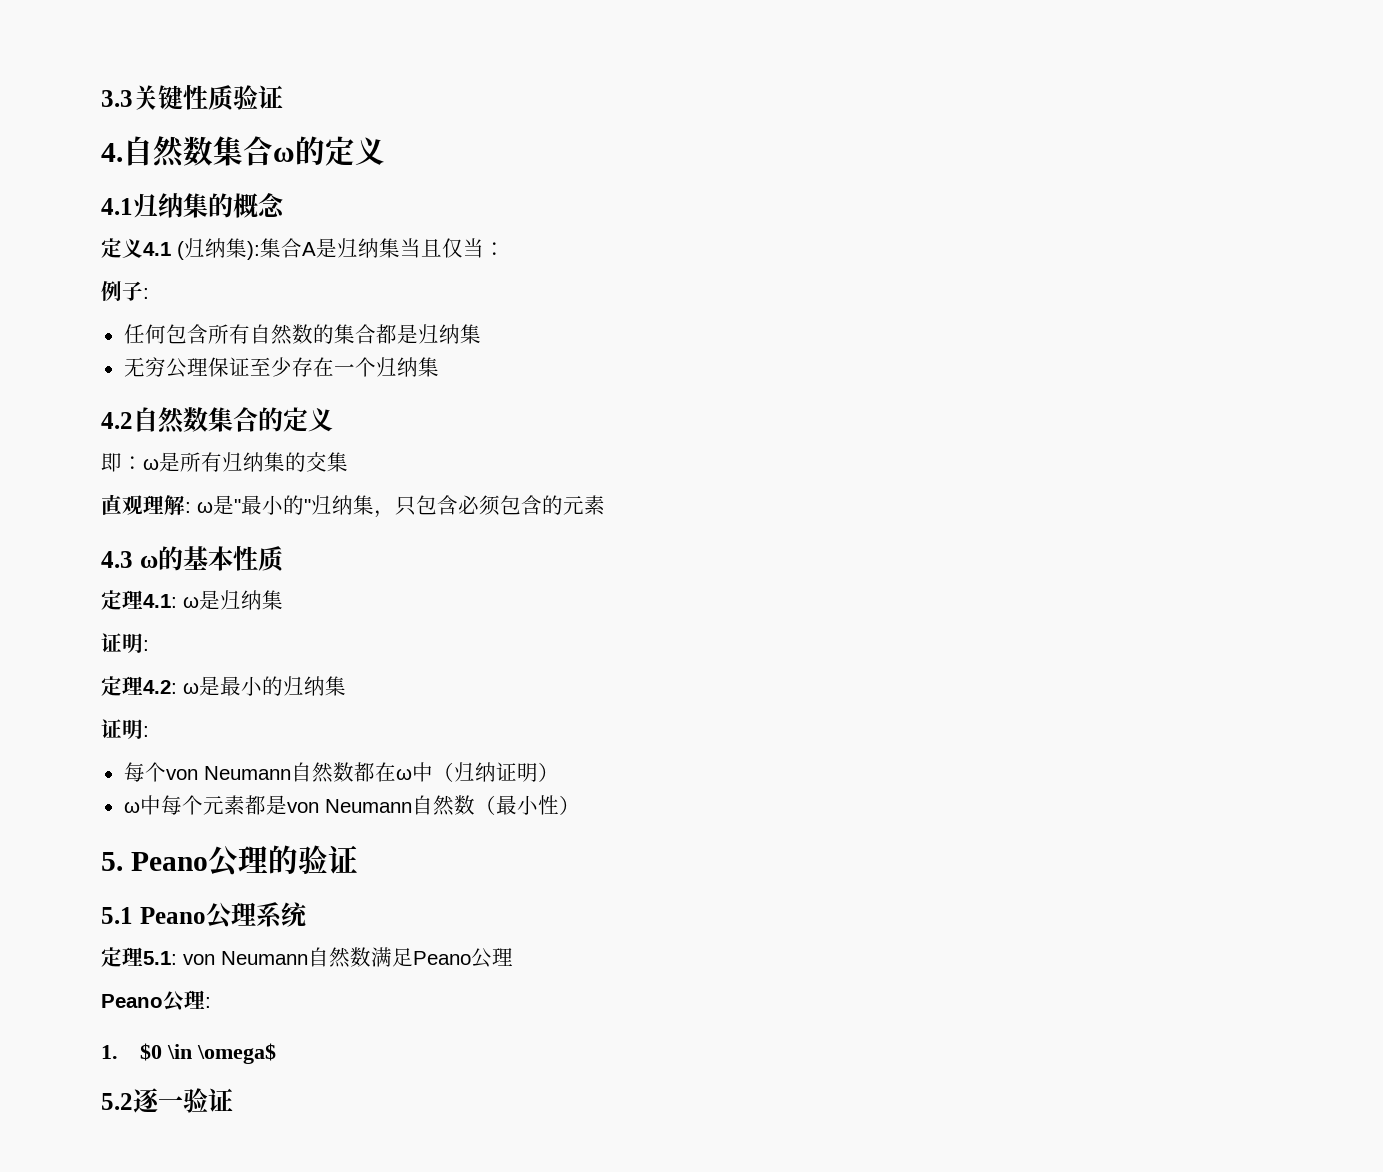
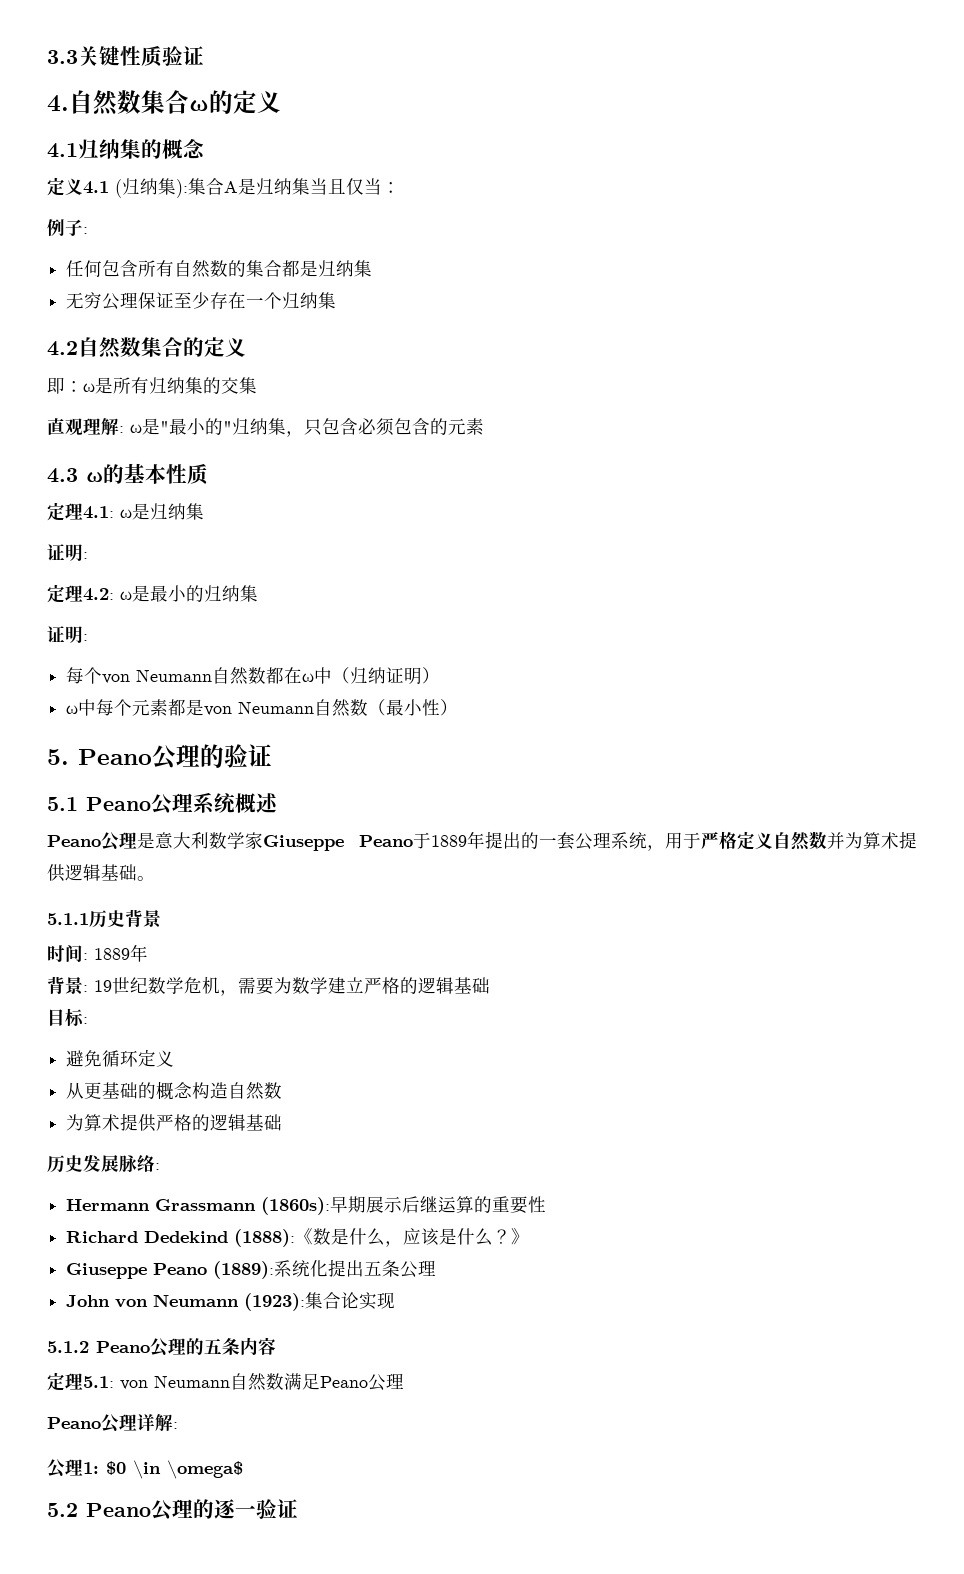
- 5.1 Peano公理系统
+ 5.1 Peano公理系统概述
+ Peano公理是意大利数学家Giuseppe Peano于1889年提出的一套公理系统，用于严格定义自然数并为算术提供逻辑基础。
+ 5.1.1历史背景
+ 时间: 1889年
+ 背景: 19世纪数学危机，需要为数学建立严格的逻辑基础
+ 目标:
+ 避免循环定义
+ 从更基础的概念构造自然数
+ 为算术提供严格的逻辑基础
+ 历史发展脉络:
+ Hermann Grassmann (1860s):早期展示后继运算的重要性
+ Richard Dedekind (1888):《数是什么，应该是什么？》
+ Giuseppe Peano (1889):系统化提出五条公理
+ John von Neumann (1923):集合论实现
+ 5.1.2 Peano公理的五条内容
- Peano公理:
- 1. $0 \in \omega$
+ Peano公理详解:
+ 公理1: $0 \in \omega$
- 5.2逐一验证
+ 5.2 Peano公理的逐一验证

